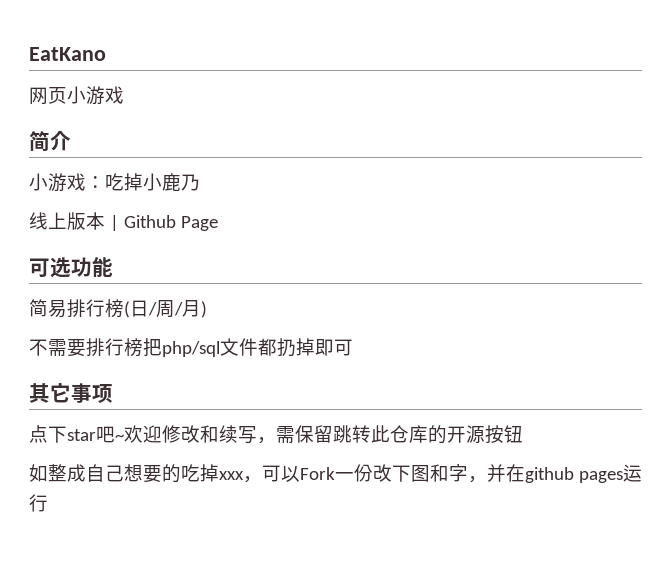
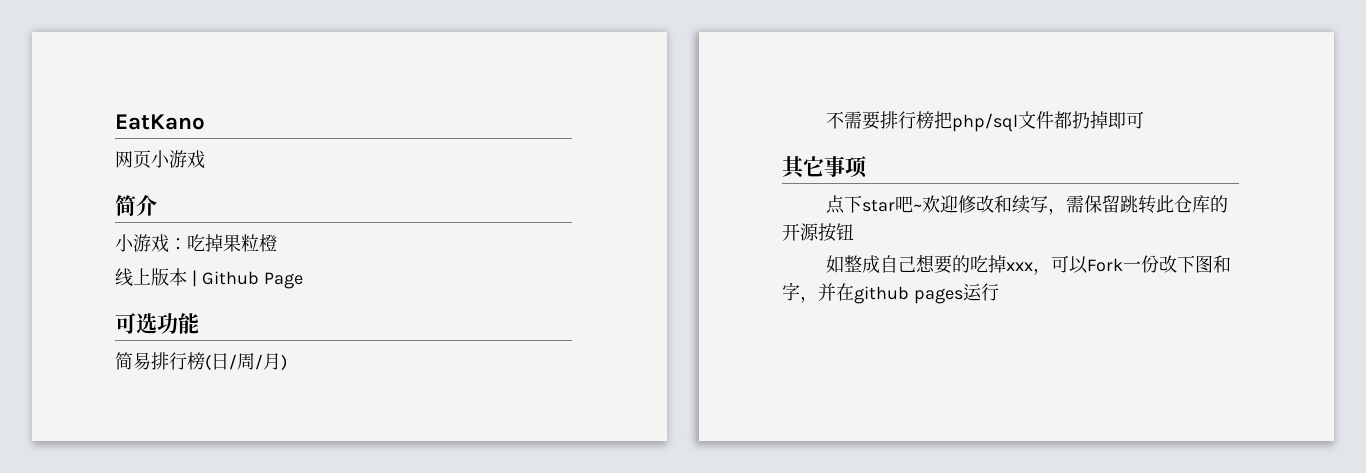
- 小游戏：吃掉小鹿乃
+ 小游戏：吃掉果粒橙

